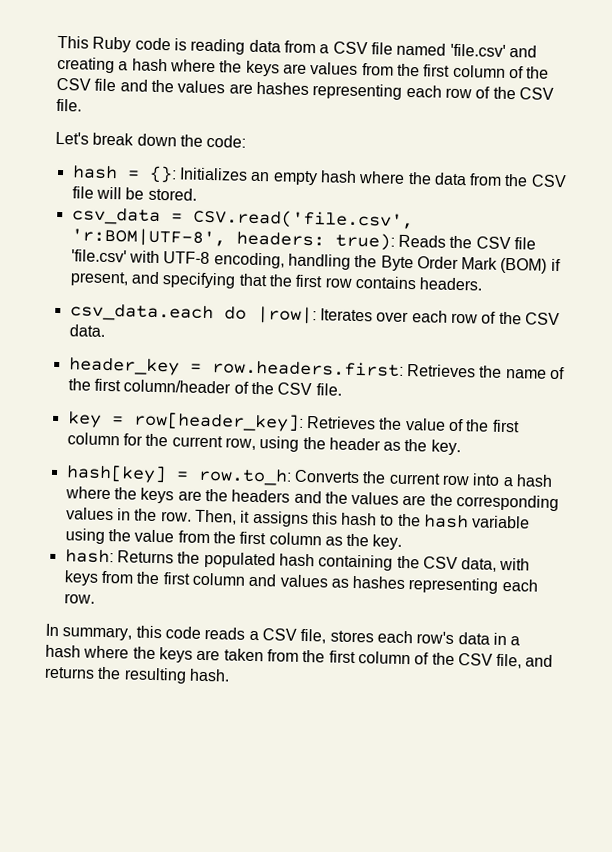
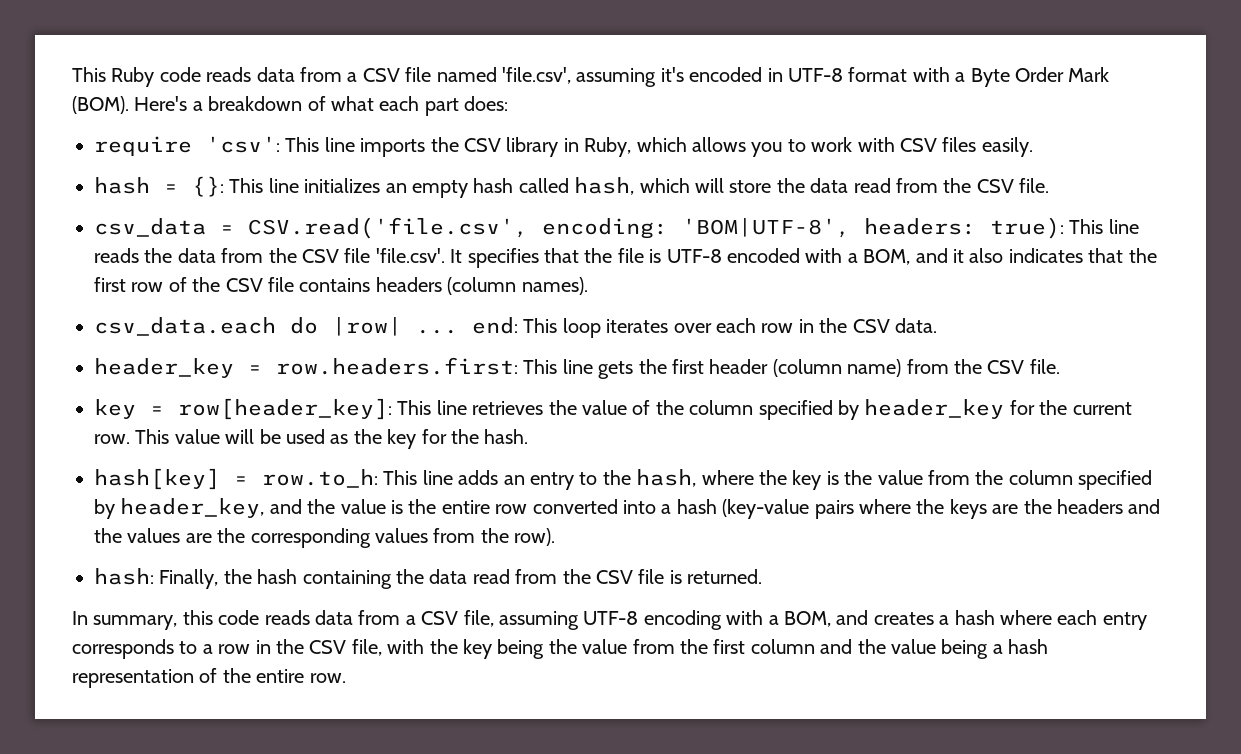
- This Ruby code is reading data from a CSV file named 'file.csv' and creating a hash where the keys are values from the first column of the CSV file and the values are hashes representing each row of the CSV file.
- Let's break down the code:
- hash = {}: Initializes an empty hash where the data from the CSV file will be stored.
- csv_data = CSV.read('file.csv', 'r:BOM|UTF-8', headers: true): Reads the CSV file 'file.csv' with UTF-8 encoding, handling the Byte Order Mark (BOM) if present, and specifying that the first row contains headers.
- csv_data.each do |row|: Iterates over each row of the CSV data.
+ This Ruby code reads data from a CSV file named 'file.csv', assuming it's encoded in UTF-8 format with a Byte Order Mark (BOM). Here's a breakdown of what each part does:
+ require 'csv': This line imports the CSV library in Ruby, which allows you to work with CSV files easily.
+ hash = {}: This line initializes an empty hash called hash, which will store the data read from the CSV file.
+ csv_data = CSV.read('file.csv', encoding: 'BOM|UTF-8', headers: true): This line reads the data from the CSV file 'file.csv'. It specifies that the file is UTF-8 encoded with a BOM, and it also indicates that the first row of the CSV file contains headers (column names).
+ csv_data.each do |row| ... end: This loop iterates over each row in the CSV data.
- header_key = row.headers.first: Retrieves the name of the first column/header of the CSV file.
+ header_key = row.headers.first: This line gets the first header (column name) from the CSV file.
- key = row[header_key]: Retrieves the value of the first column for the current row, using the header as the key.
- hash[key] = row.to_h: Converts the current row into a hash where the keys are the headers and the values are the corresponding values in the row. Then, it assigns this hash to the hash variable using the value from the first column as the key.
- hash: Returns the populated hash containing the CSV data, with keys from the first column and values as hashes representing each row.
- In summary, this code reads a CSV file, stores each row's data in a hash where the keys are taken from the first column of the CSV file, and returns the resulting hash.
+ key = row[header_key]: This line retrieves the value of the column specified by header_key for the current row. This value will be used as the key for the hash.
+ hash[key] = row.to_h: This line adds an entry to the hash, where the key is the value from the column specified by header_key, and the value is the entire row converted into a hash (key-value pairs where the keys are the headers and the values are the corresponding values from the row).
+ hash: Finally, the hash containing the data read from the CSV file is returned.
+ In summary, this code reads data from a CSV file, assuming UTF-8 encoding with a BOM, and creates a hash where each entry corresponds to a row in the CSV file, with the key being the value from the first column and the value being a hash representation of the entire row.

